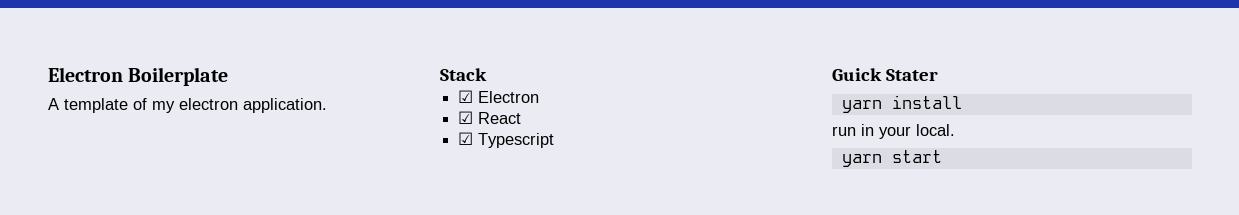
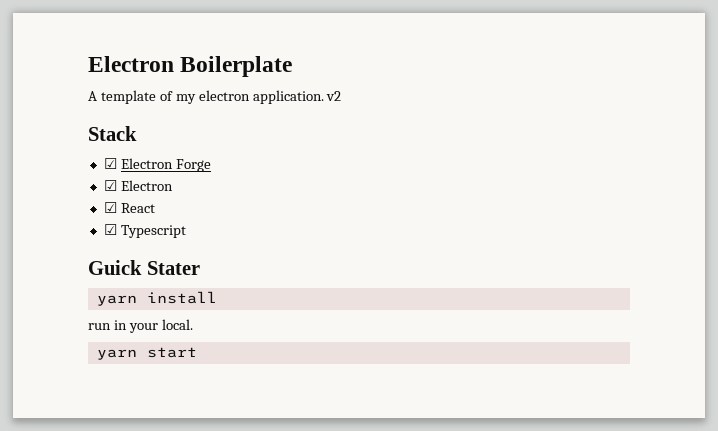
- A template of my electron application.
+ A template of my electron application. v2
+ ☑ Electron Forge

